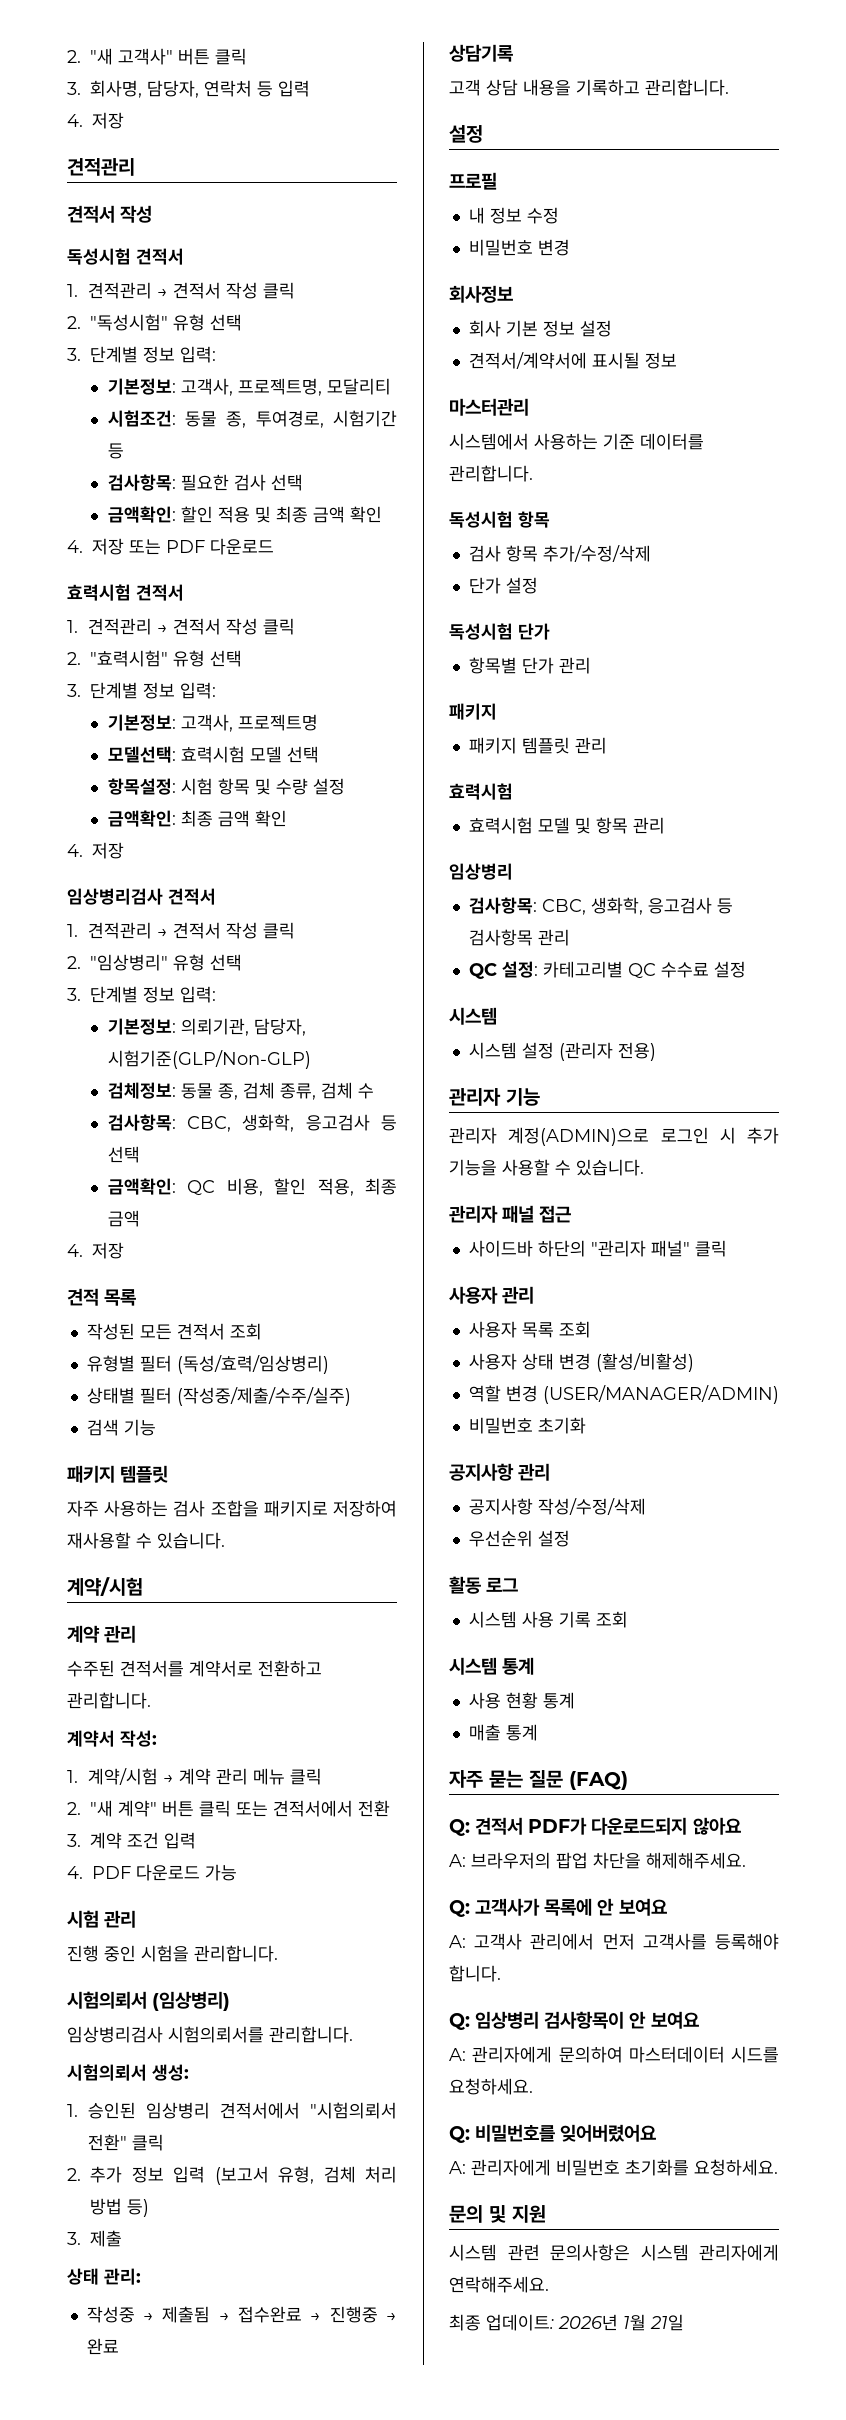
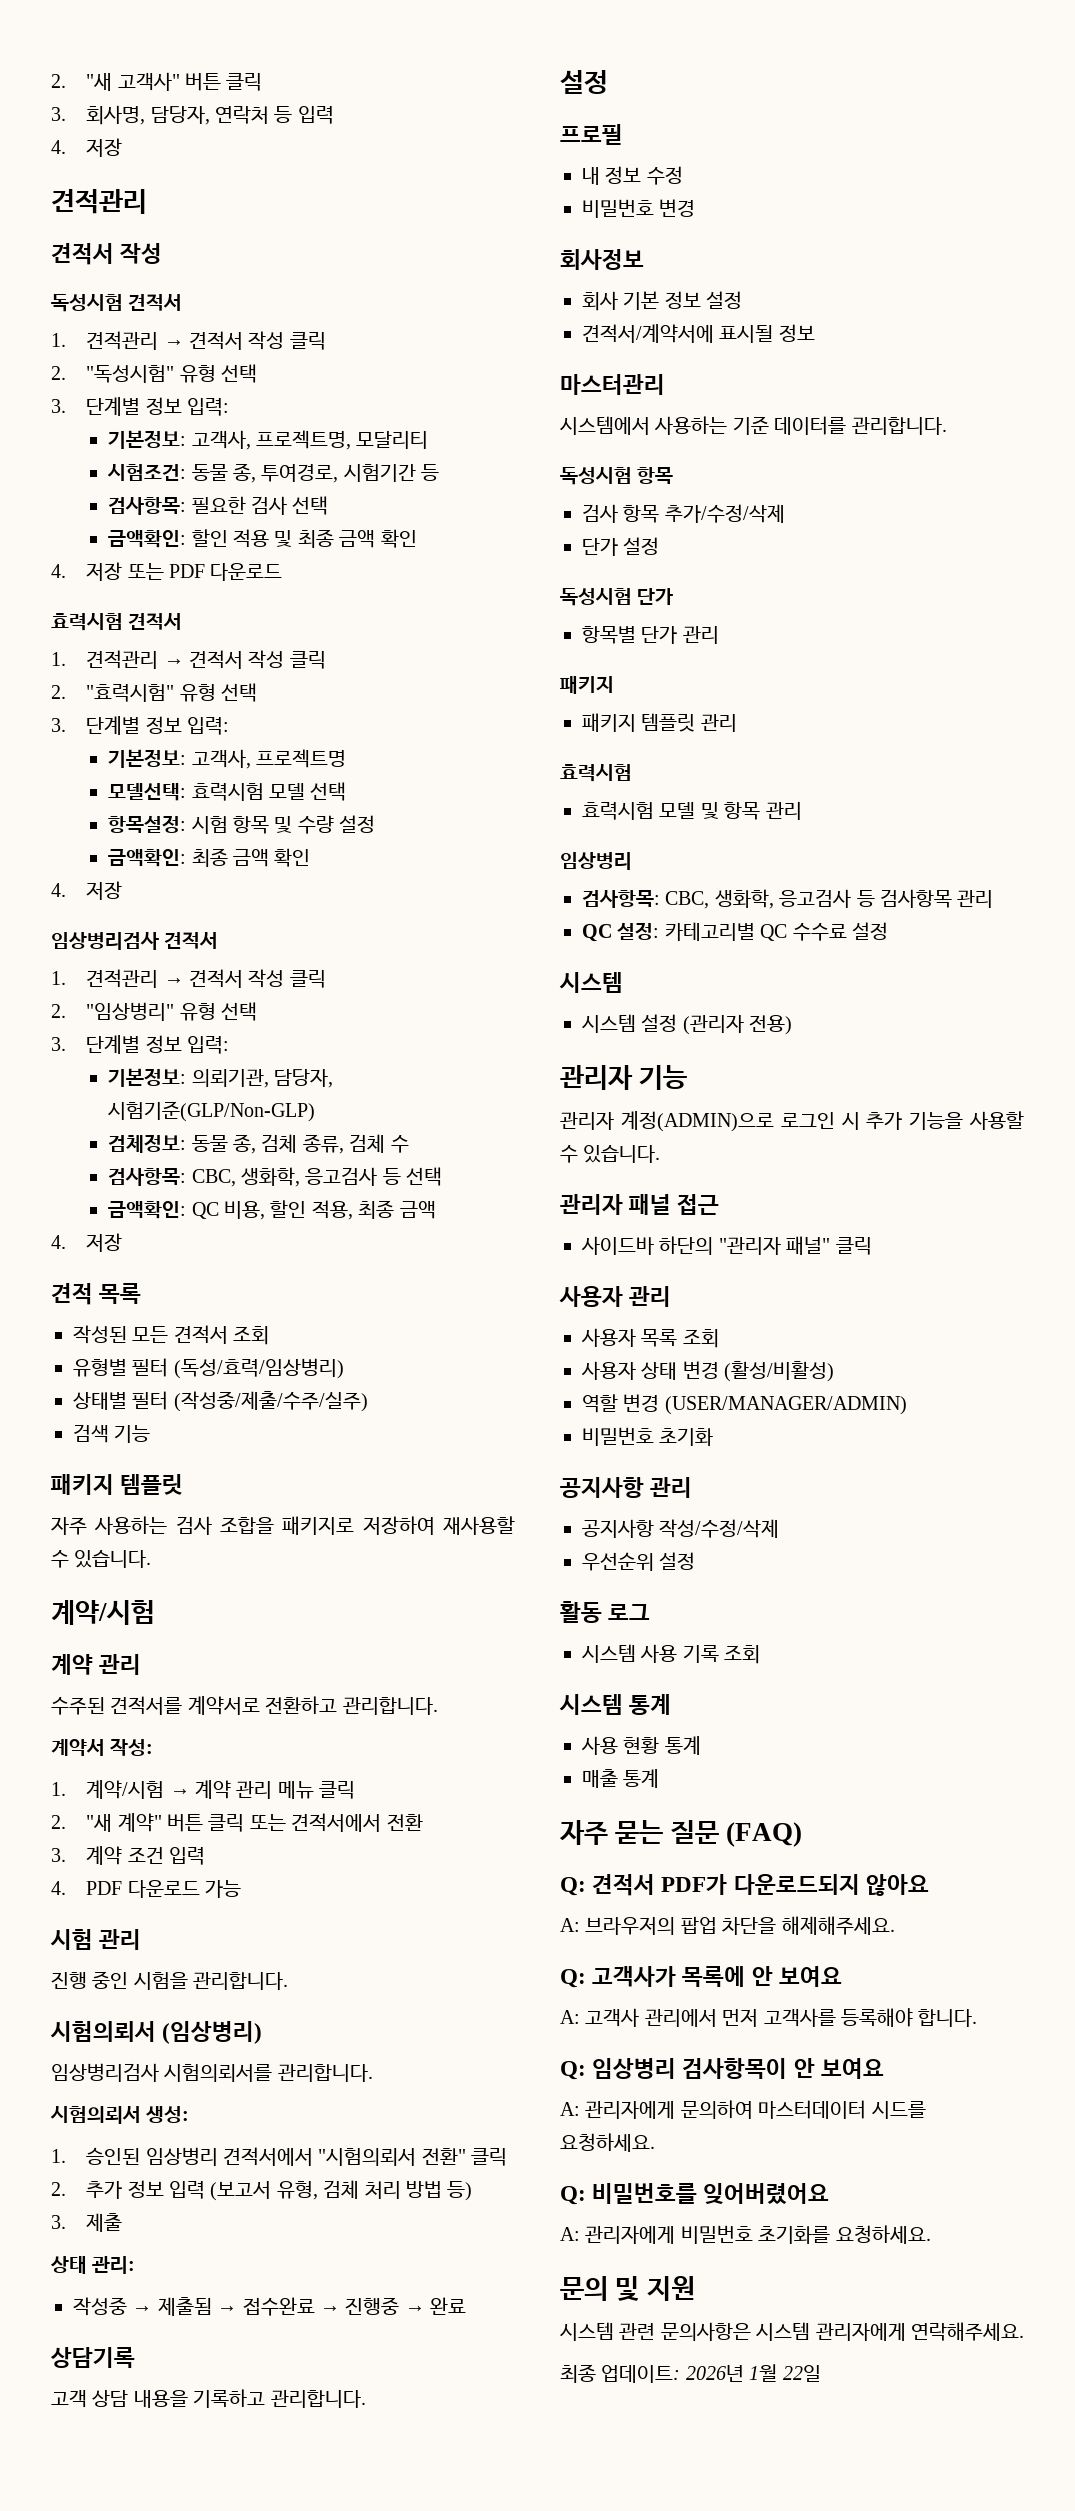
- 최종 업데이트: 2026년 1월 21일
+ 최종 업데이트: 2026년 1월 22일

